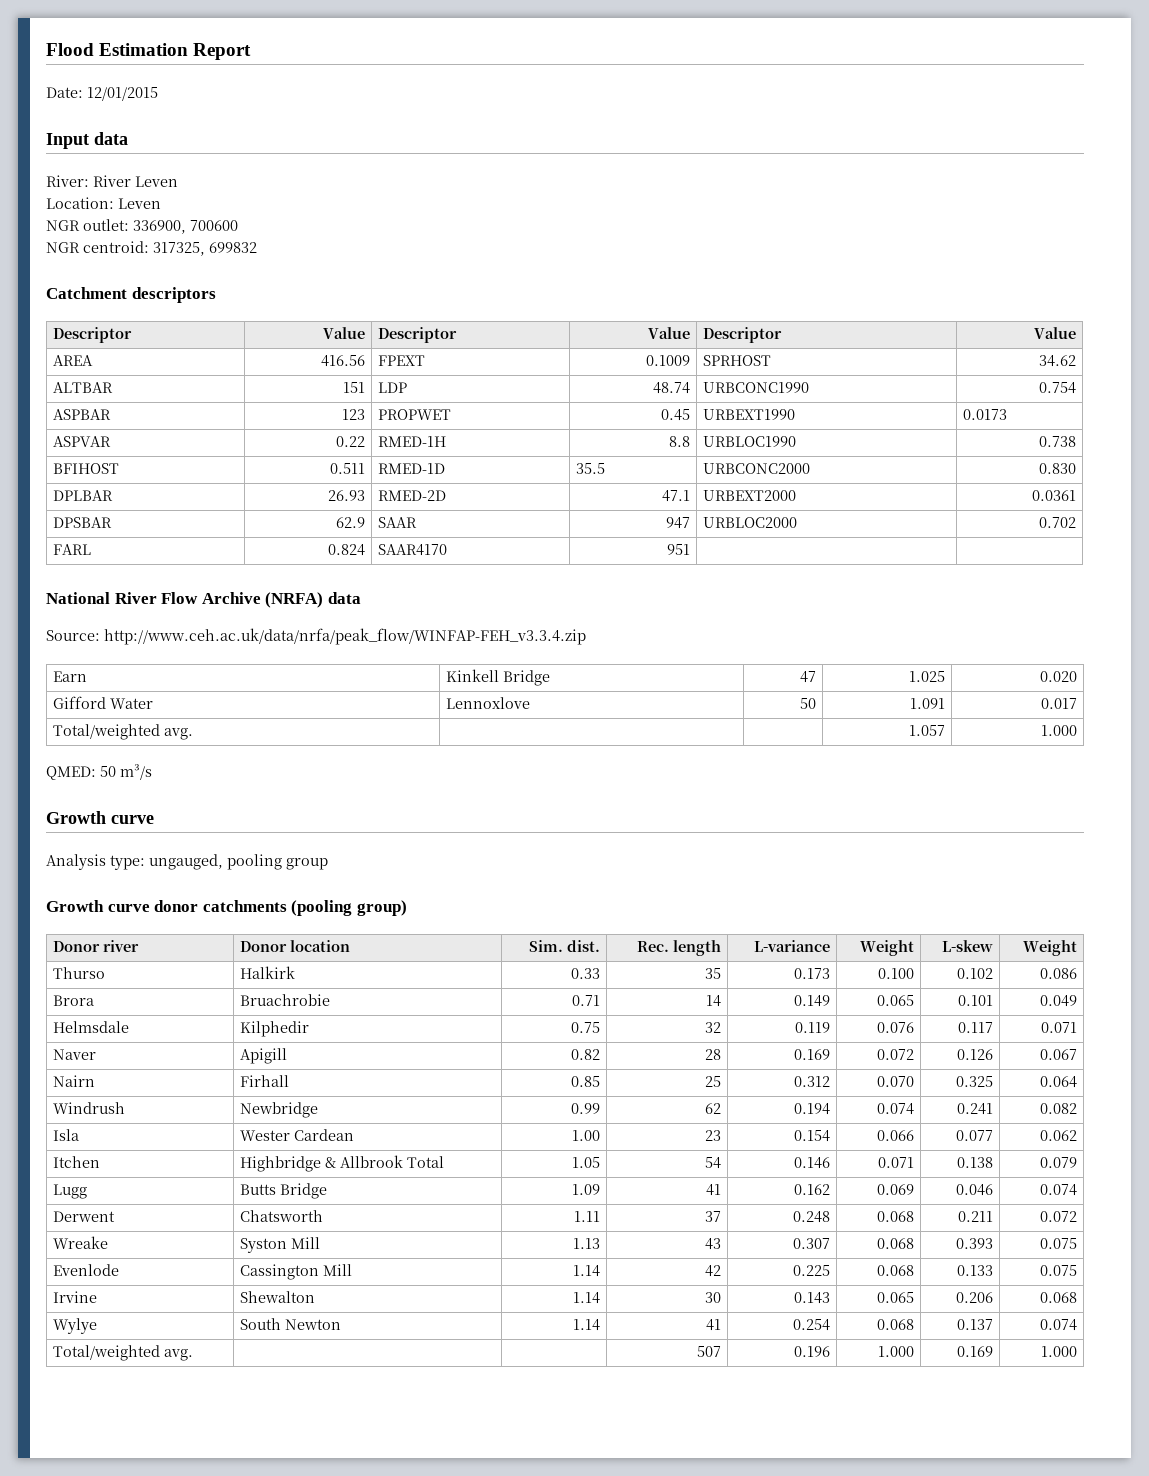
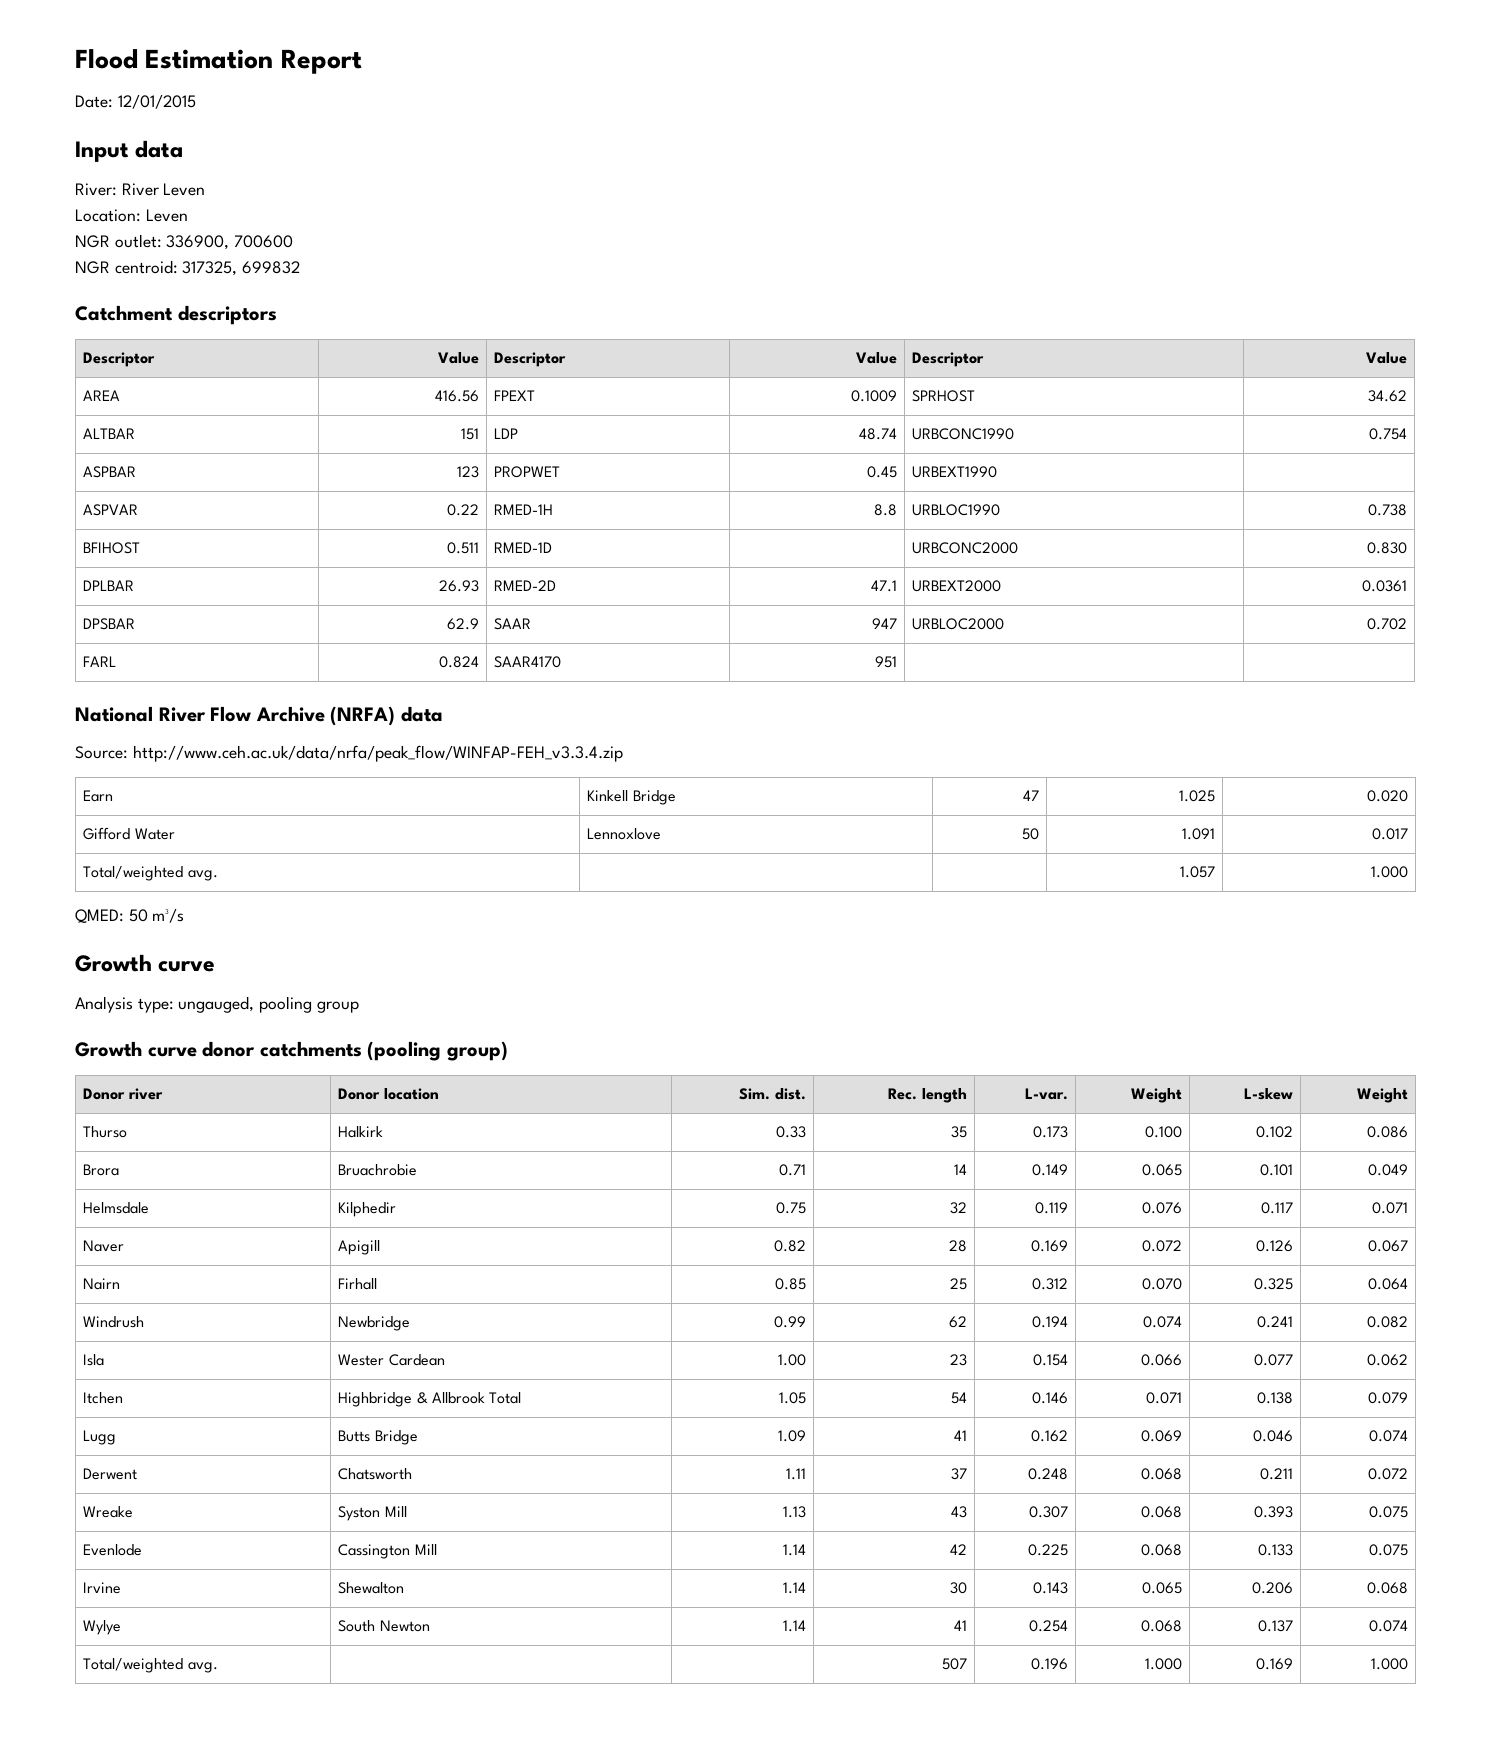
- ASPBAR | 123 | PROPWET | 0.45 | URBEXT1990 | 0.0173
+ ASPBAR | 123 | PROPWET | 0.45 | URBEXT1990 |
- BFIHOST | 0.511 | RMED-1D | 35.5 | URBCONC2000 | 0.830
+ BFIHOST | 0.511 | RMED-1D | | URBCONC2000 | 0.830
- Donor river | Donor location | Sim. dist. | Rec. length | L-variance | Weight | L-skew | Weight
+ Donor river | Donor location | Sim. dist. | Rec. length | L-var. | Weight | L-skew | Weight

